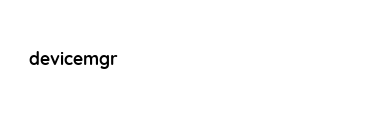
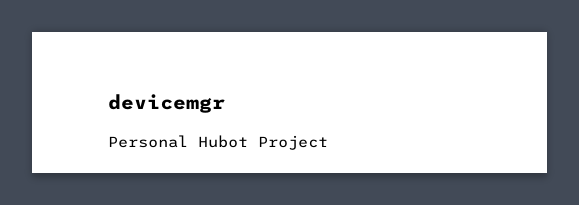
+ Personal Hubot Project

